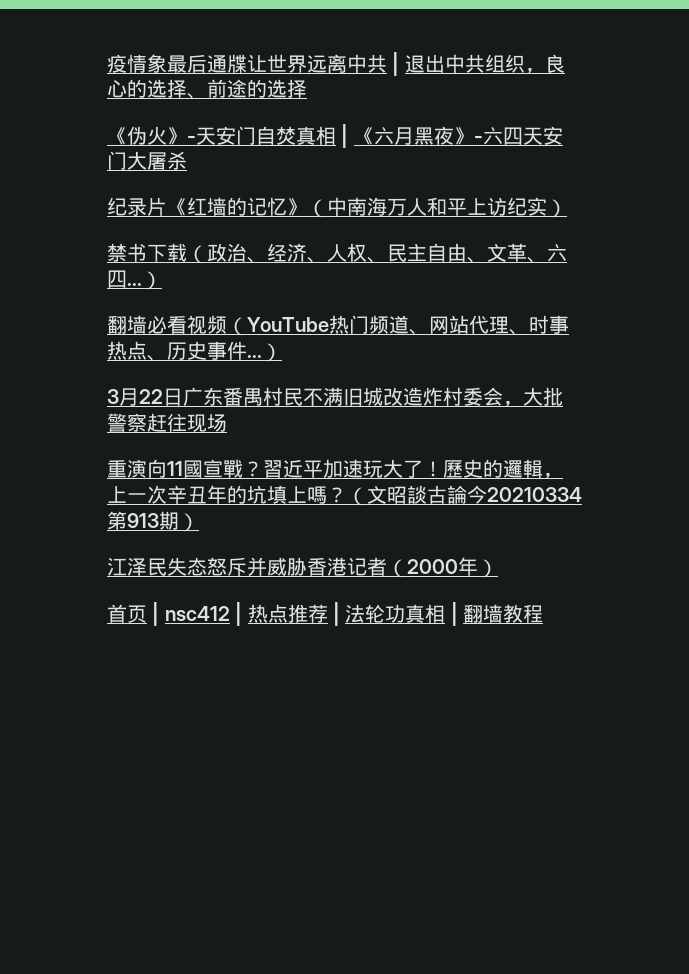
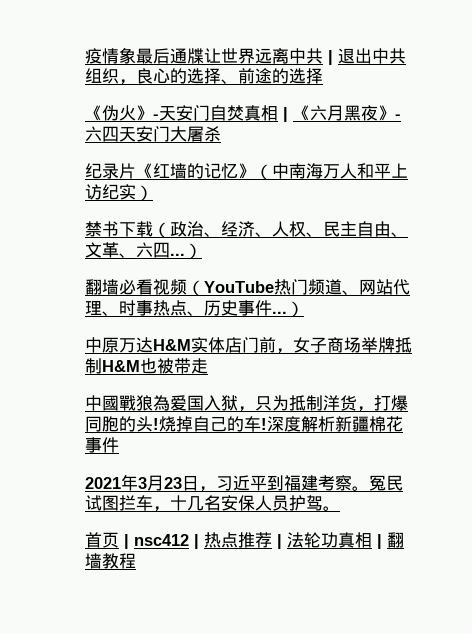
- 3月22日广东番禺村民不满旧城改造炸村委会，大批警察赶往现场
- 重演向11國宣戰？習近平加速玩大了！歷史的邏輯，上一次辛丑年的坑填上嗎？（文昭談古論今20210334第913期）
- 江泽民失态怒斥并威胁香港记者（2000年）
+ 中原万达H&M实体店门前，女子商场举牌抵制H&M也被带走
+ 中國戰狼為爱国入狱，只为抵制洋货，打爆同胞的头!烧掉自己的车!深度解析新疆棉花事件
+ 2021年3月23日，习近平到福建考察。冤民试图拦车，十几名安保人员护驾。

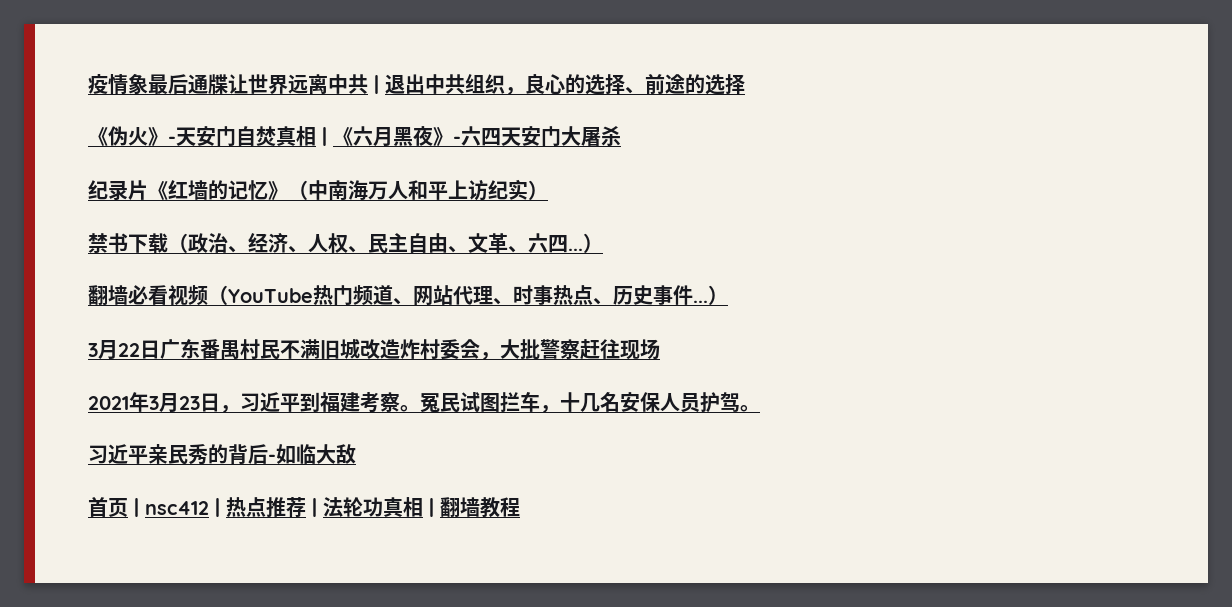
- 中原万达H&M实体店门前，女子商场举牌抵制H&M也被带走
- 中國戰狼為爱国入狱，只为抵制洋货，打爆同胞的头!烧掉自己的车!深度解析新疆棉花事件
+ 3月22日广东番禺村民不满旧城改造炸村委会，大批警察赶往现场
+ 习近平亲民秀的背后-如临大敌

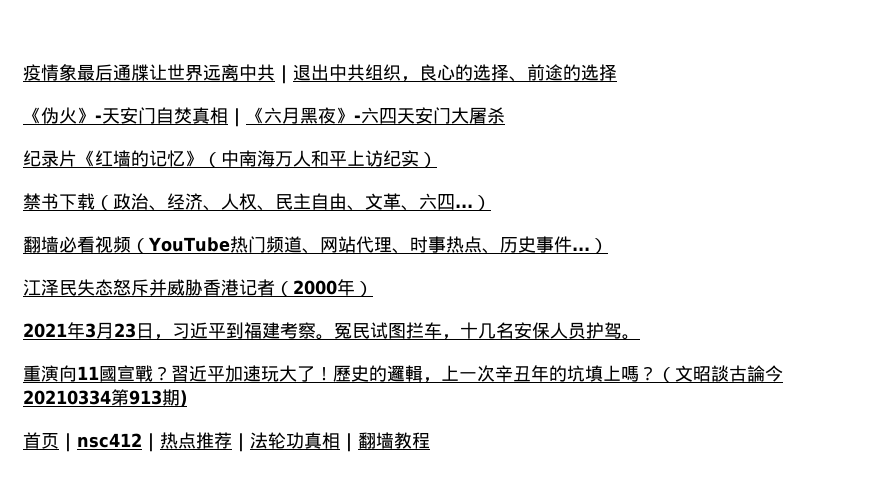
- 3月22日广东番禺村民不满旧城改造炸村委会，大批警察赶往现场
+ 江泽民失态怒斥并威胁香港记者（2000年）
- 习近平亲民秀的背后-如临大敌
+ 重演向11國宣戰？習近平加速玩大了！歷史的邏輯，上一次辛丑年的坑填上嗎？（文昭談古論今20210334第913期)

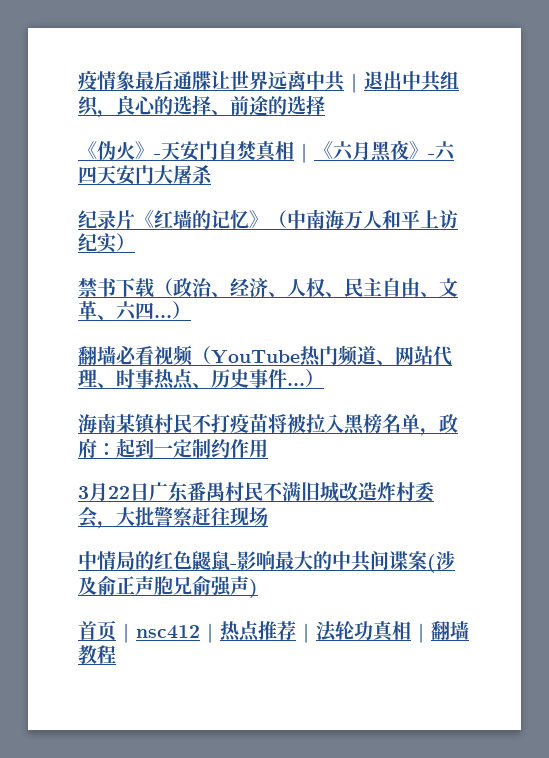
- 江泽民失态怒斥并威胁香港记者（2000年）
- 2021年3月23日，习近平到福建考察。冤民试图拦车，十几名安保人员护驾。
- 重演向11國宣戰？習近平加速玩大了！歷史的邏輯，上一次辛丑年的坑填上嗎？（文昭談古論今20210334第913期)
+ 海南某镇村民不打疫苗将被拉入黑榜名单，政府：起到一定制约作用
+ 3月22日广东番禺村民不满旧城改造炸村委会，大批警察赶往现场
+ 中情局的红色鼹鼠-影响最大的中共间谍案(涉及俞正声胞兄俞强声)

